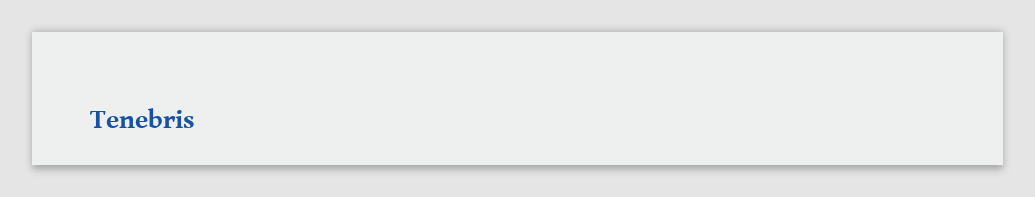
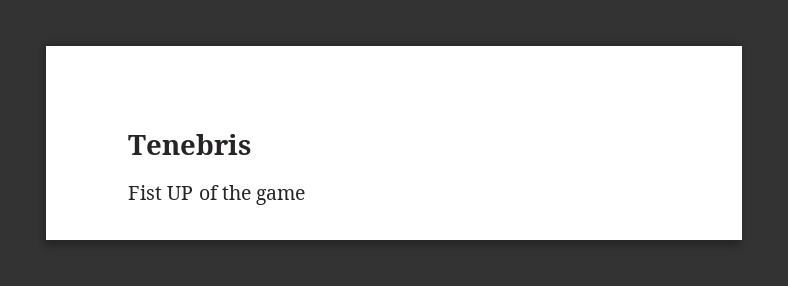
+ Fist UP of the game

